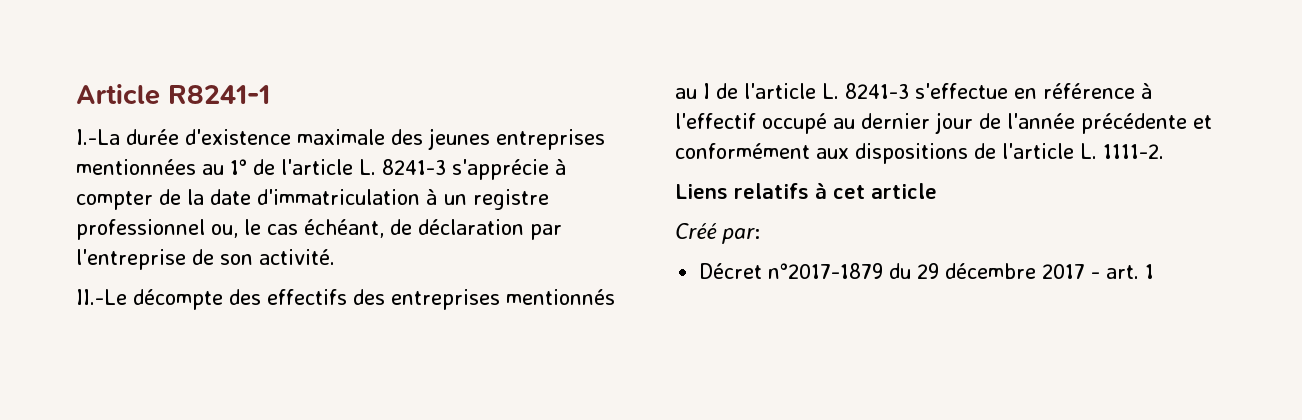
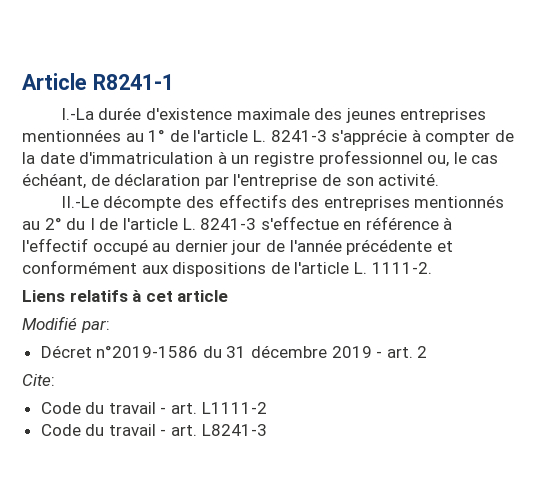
- II.-Le décompte des effectifs des entreprises mentionnés au I de l'article L. 8241-3 s'effectue en référence à l'effectif occupé au dernier jour de l'année précédente et conformément aux dispositions de l'article L. 1111-2.
+ II.-Le décompte des effectifs des entreprises mentionnés au 2° du I de l'article L. 8241-3 s'effectue en référence à l'effectif occupé au dernier jour de l'année précédente et conformément aux dispositions de l'article L. 1111-2.
- Créé par:
+ Modifié par:
- Décret n°2017-1879 du 29 décembre 2017 - art. 1
+ Décret n°2019-1586 du 31 décembre 2019 - art. 2
+ Cite:
+ Code du travail - art. L1111-2
+ Code du travail - art. L8241-3

